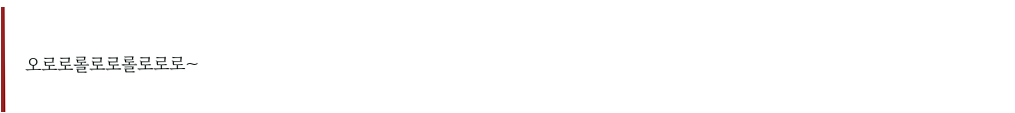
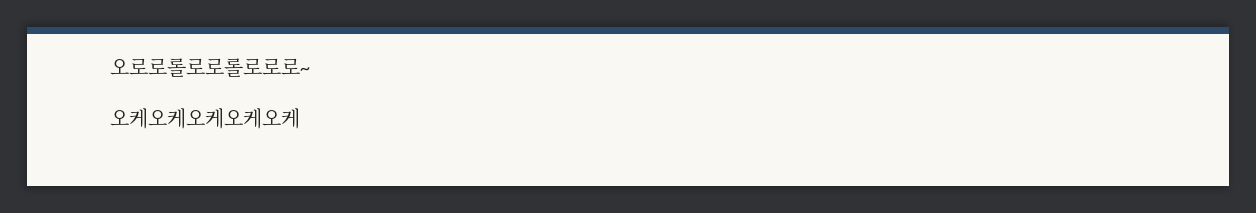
+ 오케오케오케오케오케

